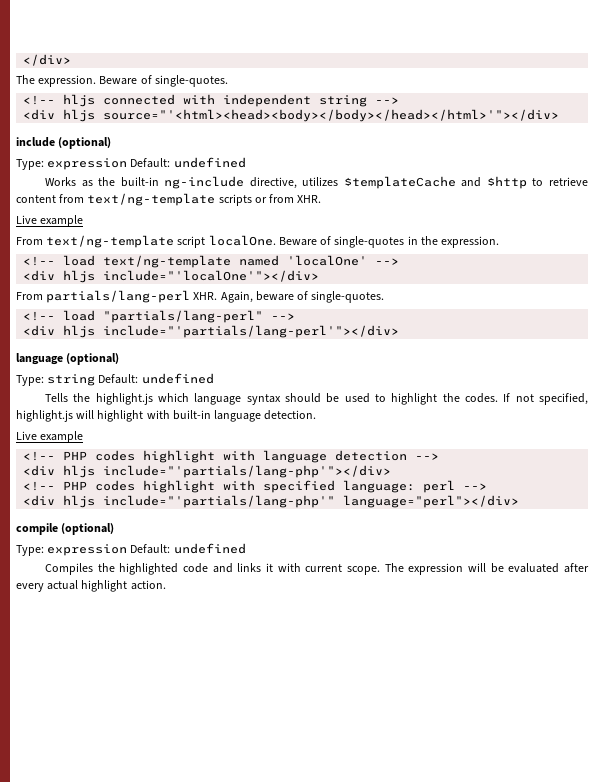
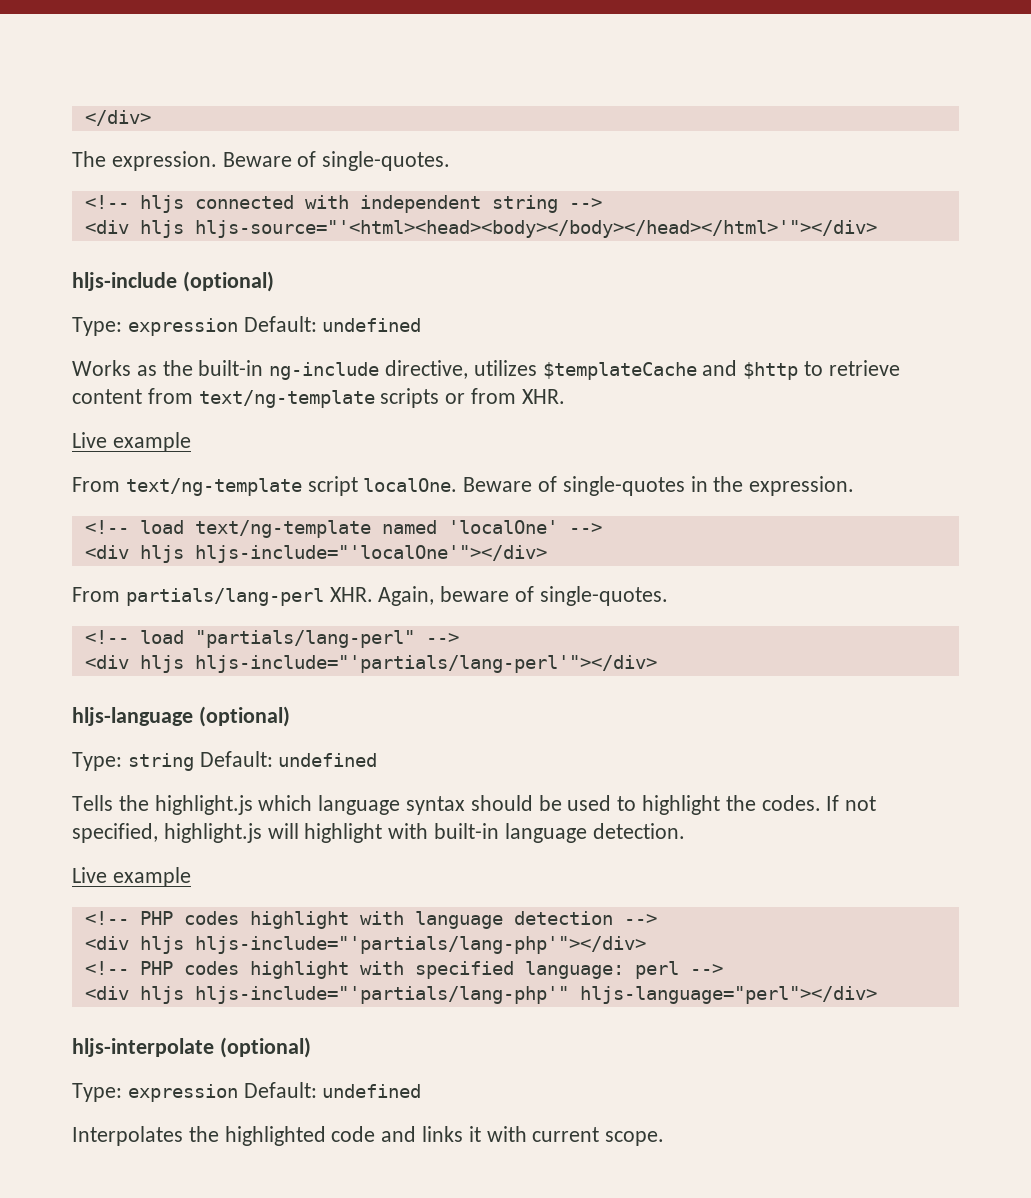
- <div hljs source="'<html><head><body></body></head></html>'"></div>
- include (optional)
+ <div hljs hljs-source="'<html><head><body></body></head></html>'"></div>
+ hljs-include (optional)
- <div hljs include="'localOne'"></div>
+ <div hljs hljs-include="'localOne'"></div>
- <div hljs include="'partials/lang-perl'"></div>
- language (optional)
+ <div hljs hljs-include="'partials/lang-perl'"></div>
+ hljs-language (optional)
- <div hljs include="'partials/lang-php'"></div>
+ <div hljs hljs-include="'partials/lang-php'"></div>
- <div hljs include="'partials/lang-php'" language="perl"></div>
- compile (optional)
+ <div hljs hljs-include="'partials/lang-php'" hljs-language="perl"></div>
+ hljs-interpolate (optional)
  Type: expression Default: undefined
- Compiles the highlighted code and links it with current scope. The expression will be evaluated after every actual highlight action.
+ Interpolates the highlighted code and links it with current scope.

